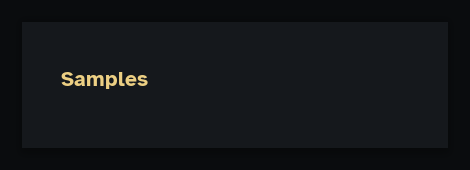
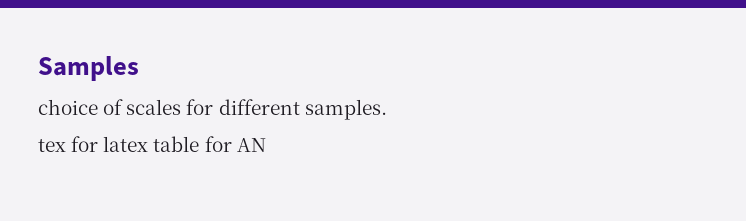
+ choice of scales for different samples.
+ tex for latex table for AN

